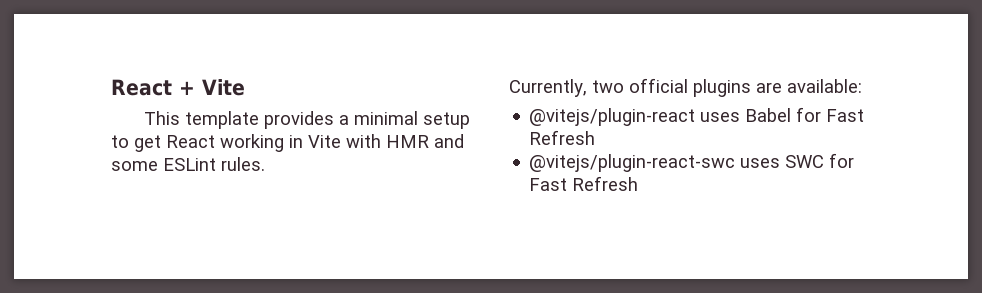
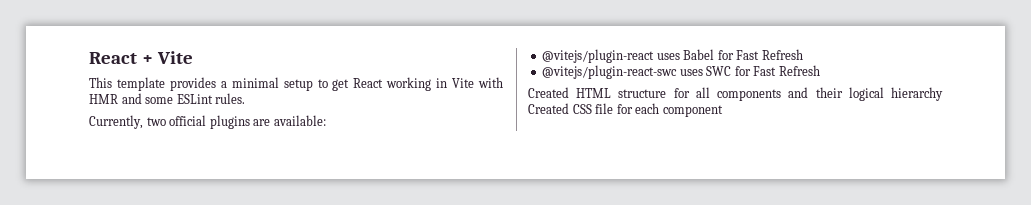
+ Created HTML structure for all components and their logical hierarchy Created CSS file for each component

